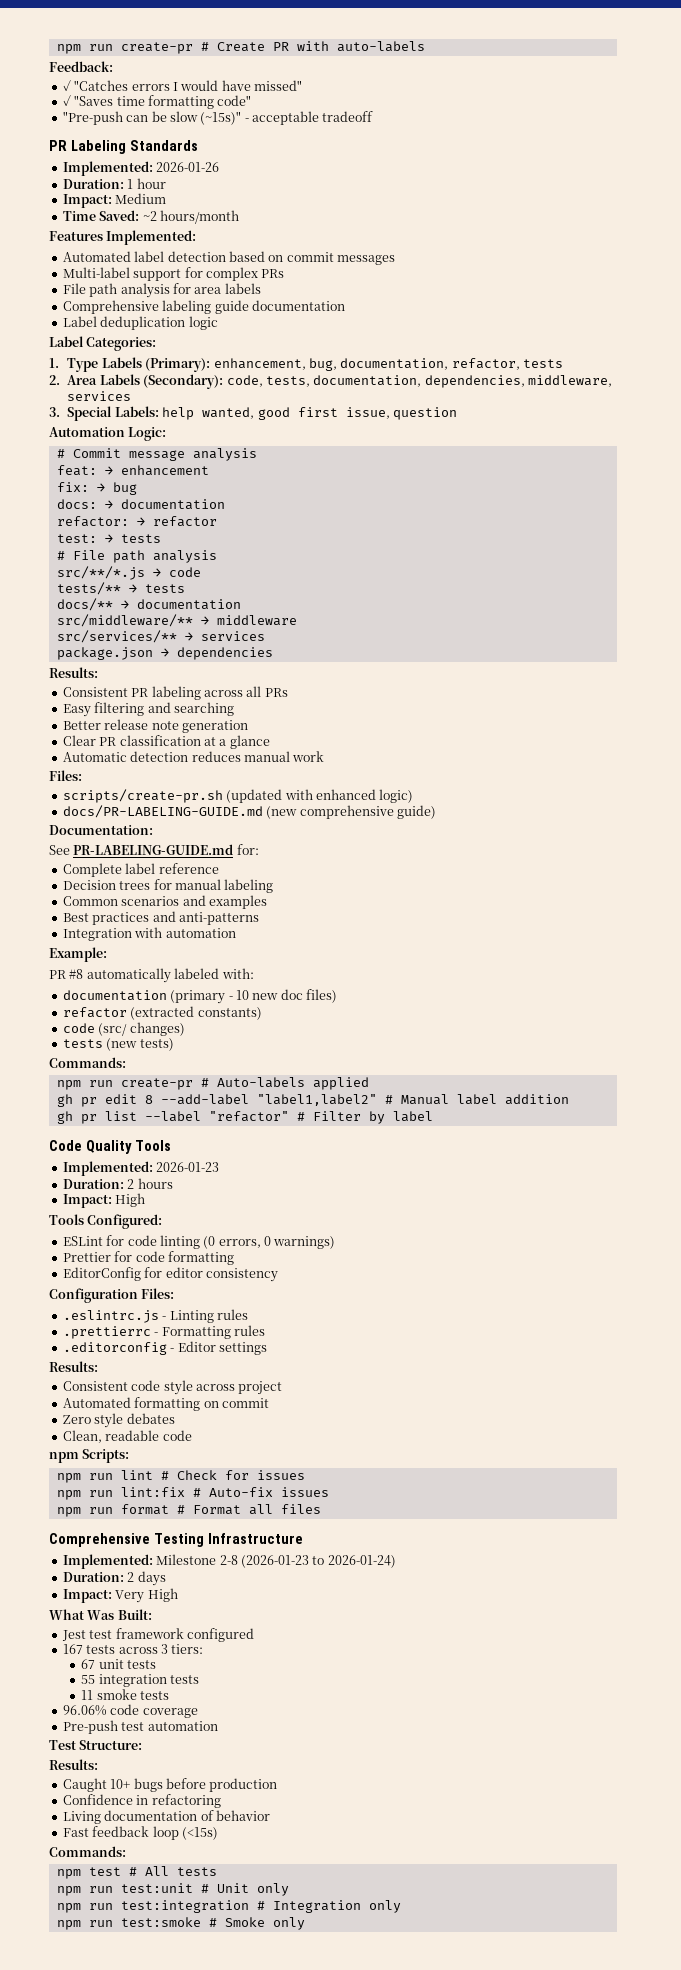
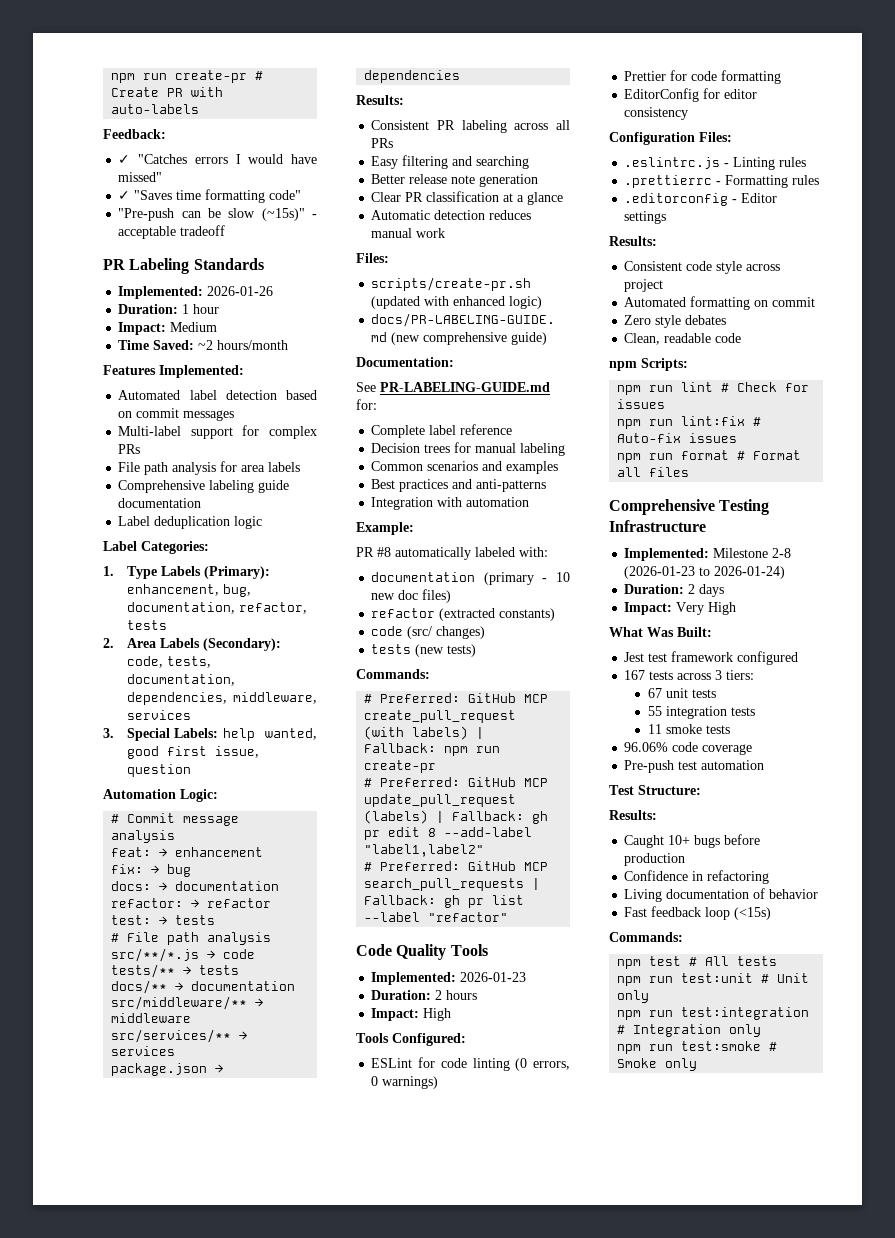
- npm run create-pr # Auto-labels applied
- gh pr edit 8 --add-label "label1,label2" # Manual label addition
- gh pr list --label "refactor" # Filter by label
+ # Preferred: GitHub MCP create_pull_request (with labels) | Fallback: npm run create-pr
+ # Preferred: GitHub MCP update_pull_request (labels) | Fallback: gh pr edit 8 --add-label "label1,label2"
+ # Preferred: GitHub MCP search_pull_requests | Fallback: gh pr list --label "refactor"

